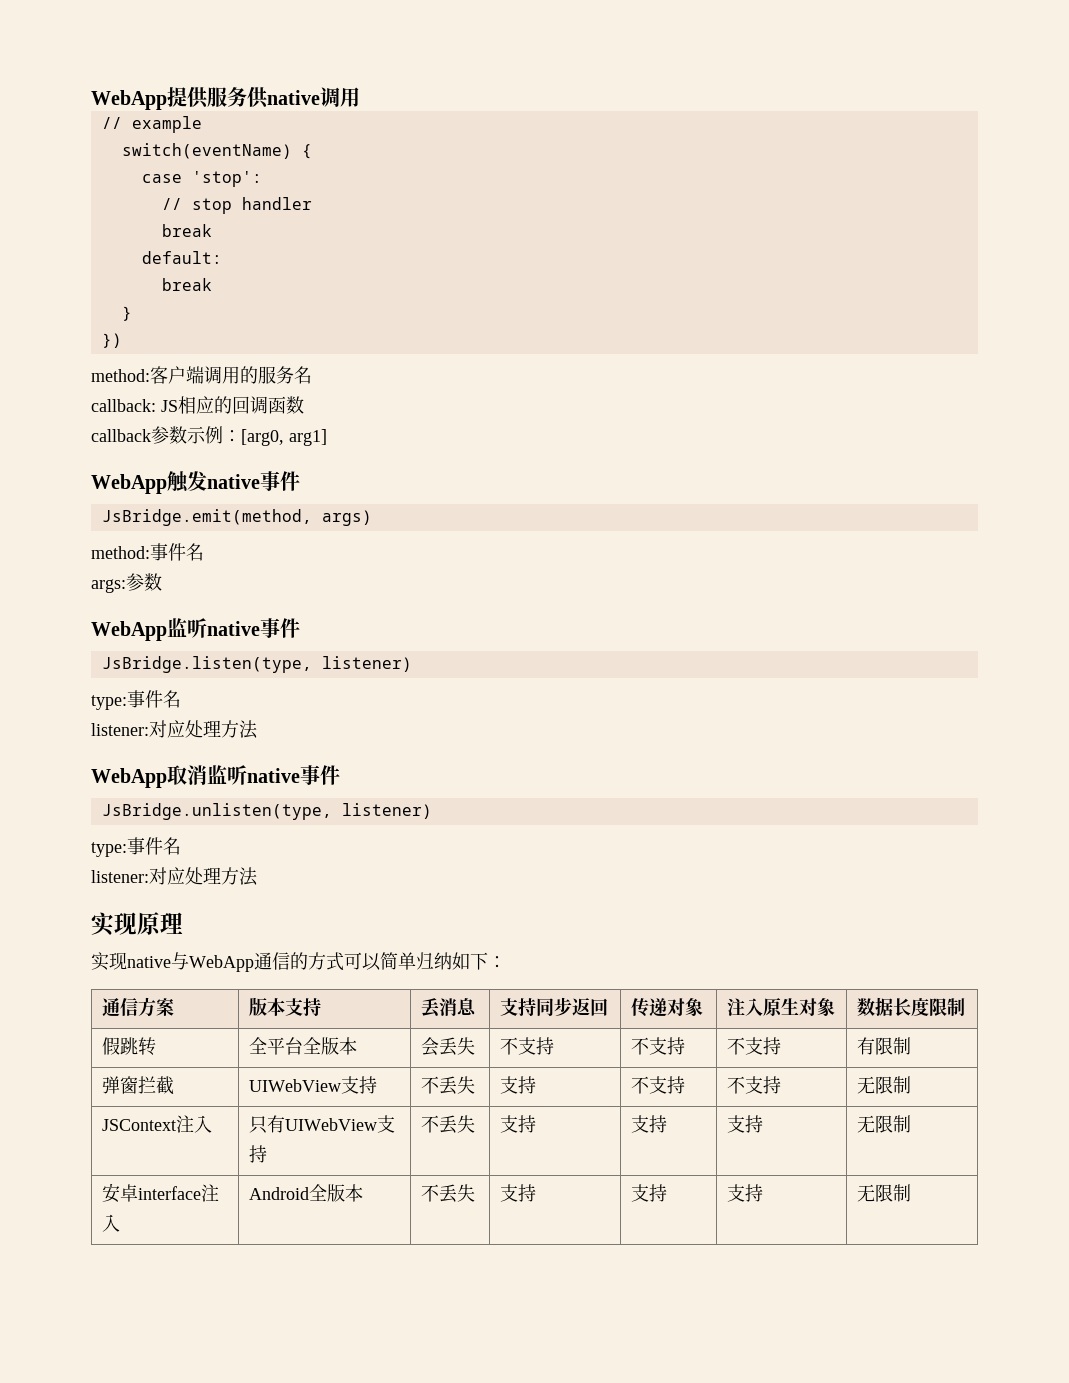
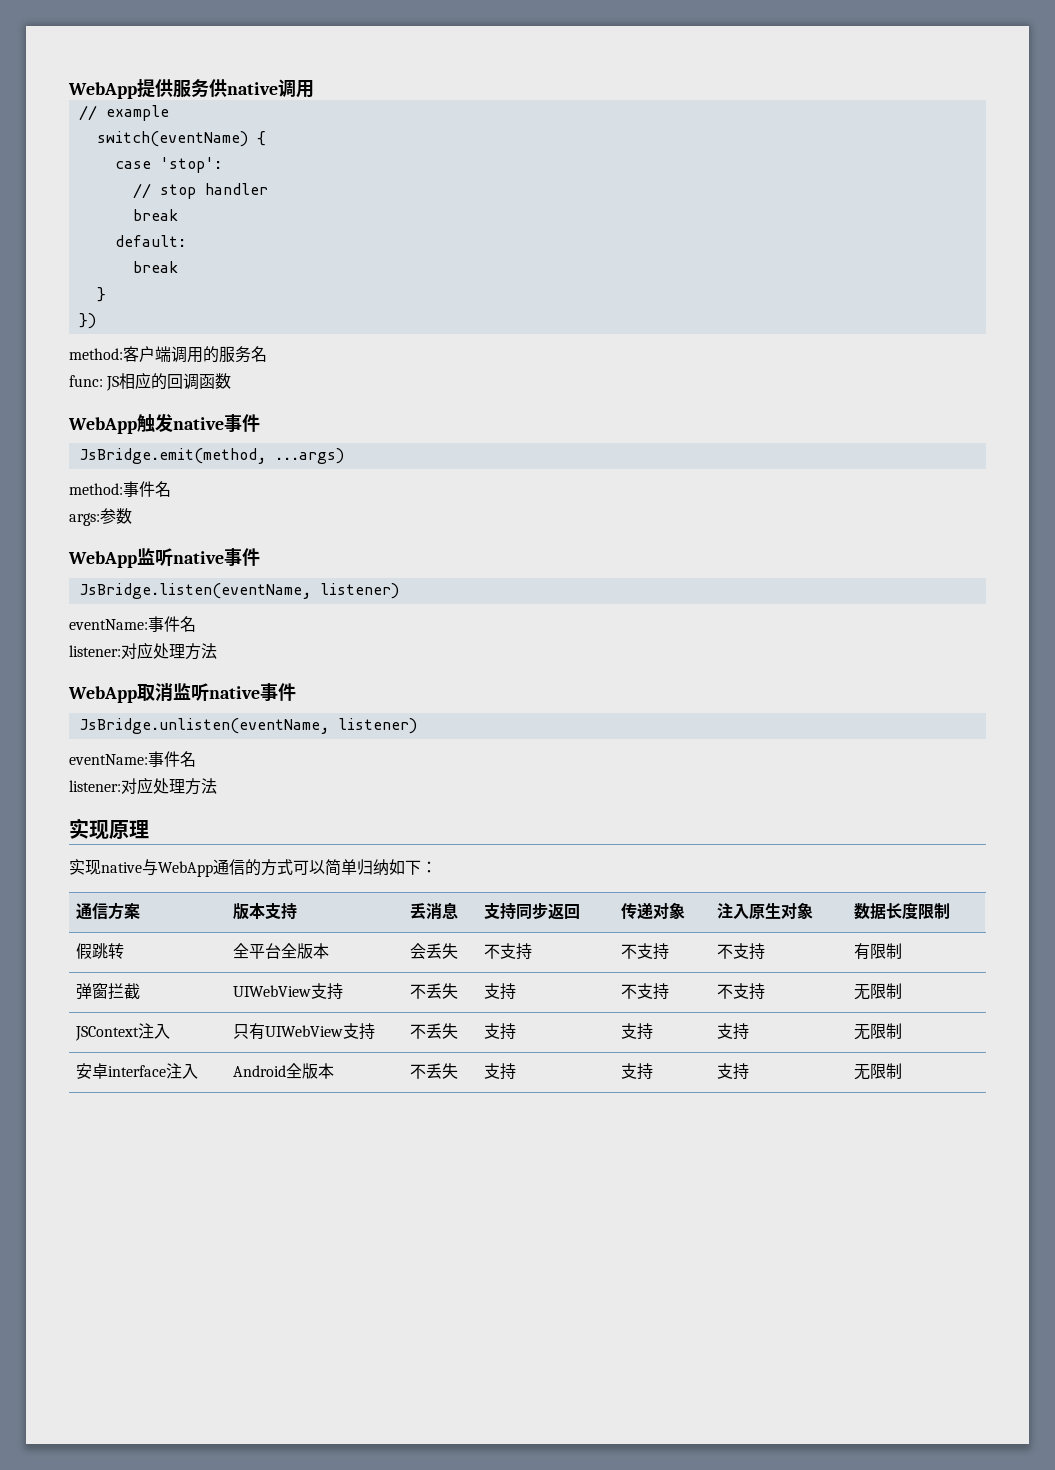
- callback: JS相应的回调函数
+ func: JS相应的回调函数
- callback参数示例：[arg0, arg1]
- JsBridge.emit(method, args)
+ JsBridge.emit(method, ...args)
- JsBridge.listen(type, listener)
- type:事件名
+ JsBridge.listen(eventName, listener)
+ eventName:事件名
- JsBridge.unlisten(type, listener)
- type:事件名
+ JsBridge.unlisten(eventName, listener)
+ eventName:事件名

